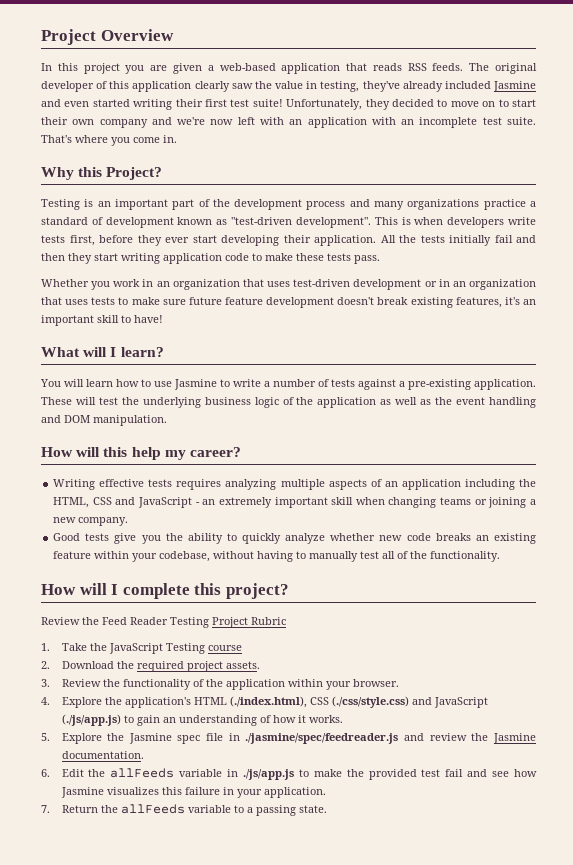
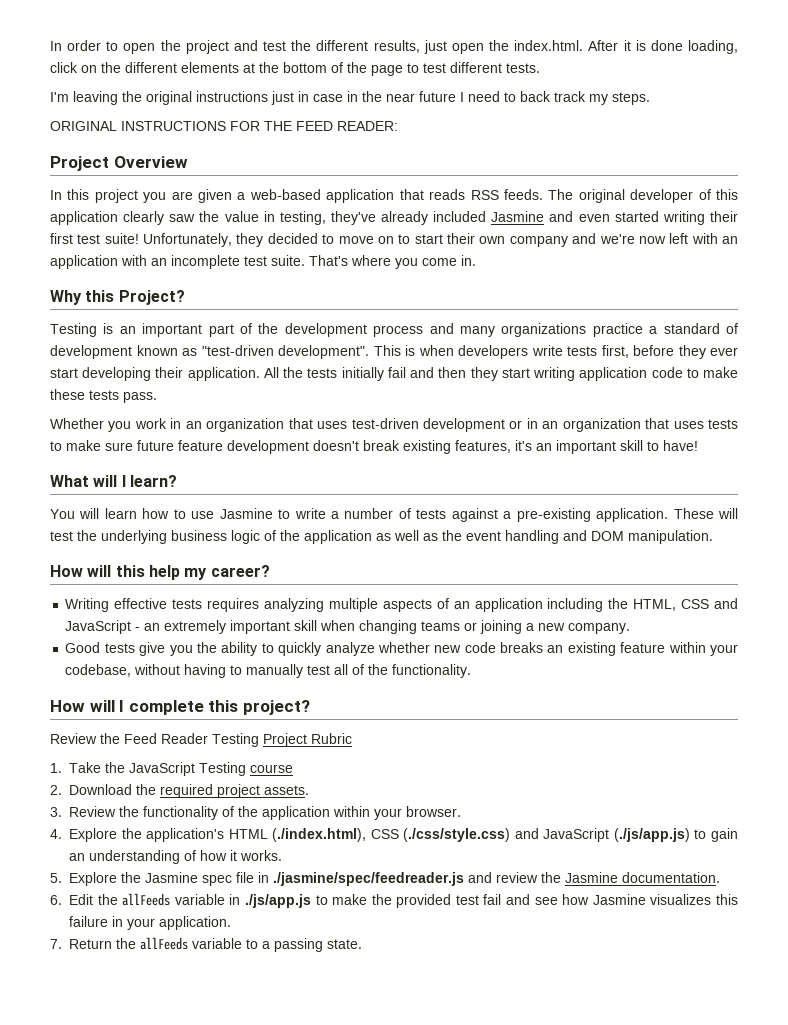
+ In order to open the project and test the different results, just open the index.html. After it is done loading, click on the different elements at the bottom of the page to test different tests.
+ I'm leaving the original instructions just in case in the near future I need to back track my steps.
+ ORIGINAL INSTRUCTIONS FOR THE FEED READER:

